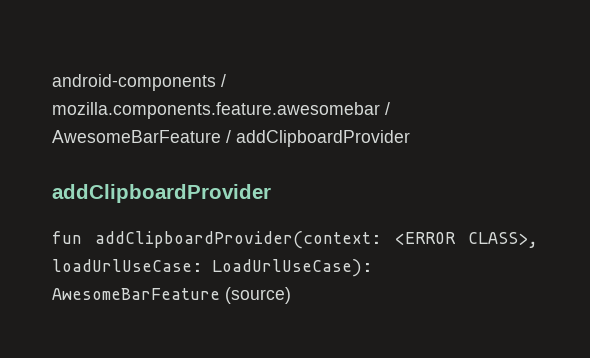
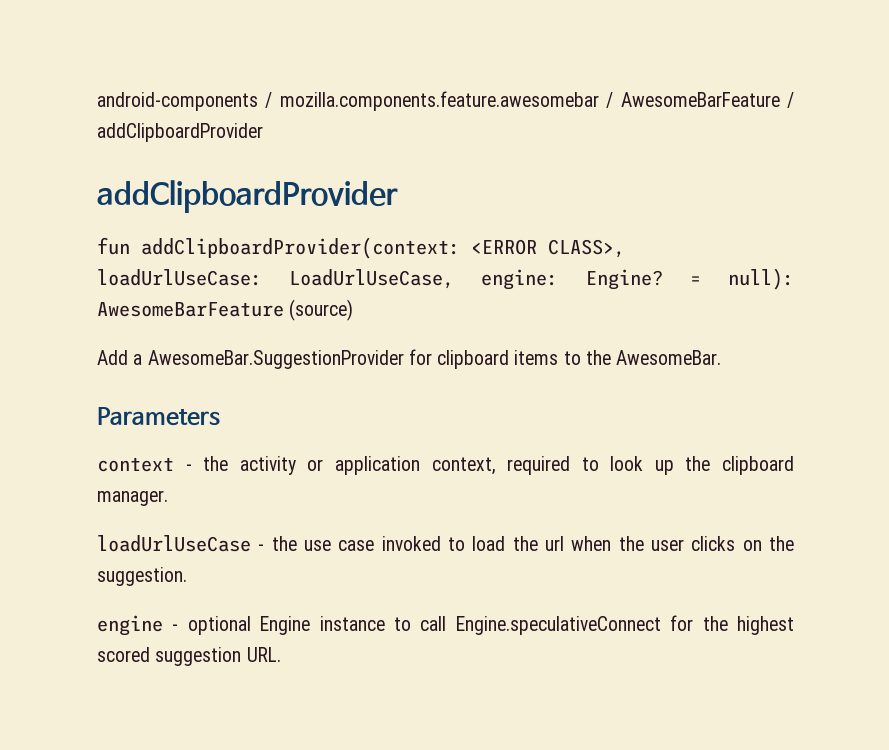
- fun addClipboardProvider(context: <ERROR CLASS>, loadUrlUseCase: LoadUrlUseCase): AwesomeBarFeature (source)
+ fun addClipboardProvider(context: <ERROR CLASS>, loadUrlUseCase: LoadUrlUseCase, engine: Engine? = null): AwesomeBarFeature (source)
+ Add a AwesomeBar.SuggestionProvider for clipboard items to the AwesomeBar.
+ Parameters
+ context - the activity or application context, required to look up the clipboard manager.
+ loadUrlUseCase - the use case invoked to load the url when the user clicks on the suggestion.
+ engine - optional Engine instance to call Engine.speculativeConnect for the highest scored suggestion URL.

